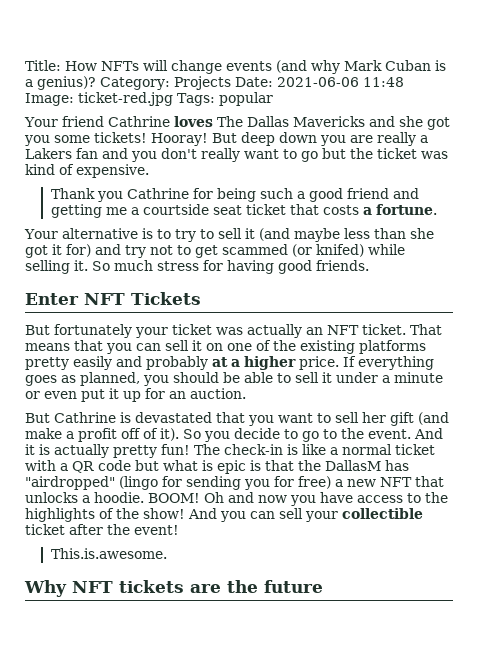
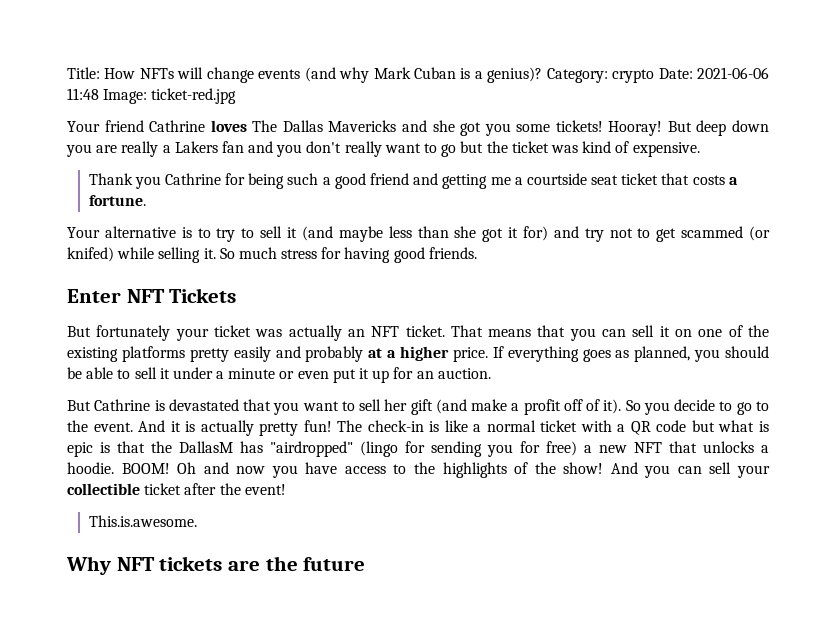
- Category: Projects Date: 2021-06-06 11:48 Image: ticket-red.jpg Tags: popular
+ Category: crypto Date: 2021-06-06 11:48 Image: ticket-red.jpg

